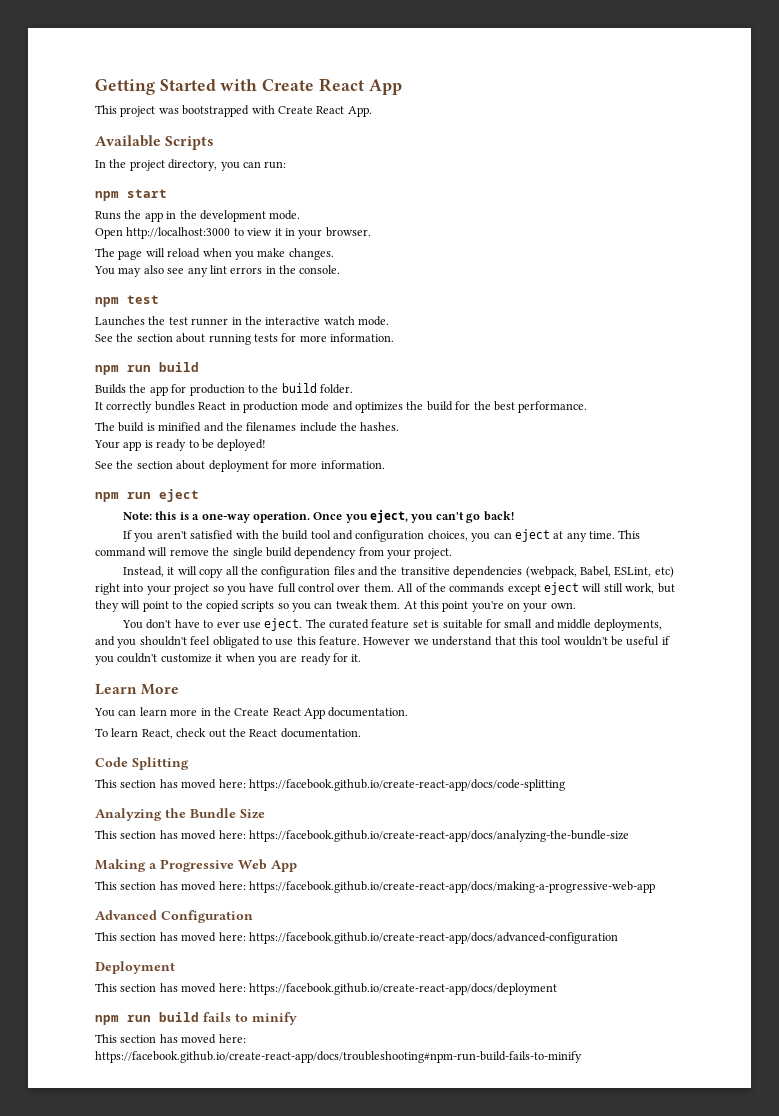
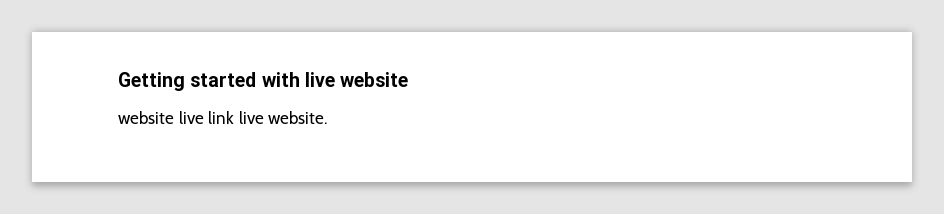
- Getting Started with Create React App
- This project was bootstrapped with Create React App.
- Available Scripts
- In the project directory, you can run:
- npm start
- Runs the app in the development mode.
- Open http://localhost:3000 to view it in your browser.
- The page will reload when you make changes.
- You may also see any lint errors in the console.
- npm test
- Launches the test runner in the interactive watch mode.
- See the section about running tests for more information.
- npm run build
- Builds the app for production to the build folder.
- It correctly bundles React in production mode and optimizes the build for the best performance.
- The build is minified and the filenames include the hashes.
- Your app is ready to be deployed!
- See the section about deployment for more information.
- npm run eject
- Note: this is a one-way operation. Once you eject, you can't go back!
- If you aren't satisfied with the build tool and configuration choices, you can eject at any time. This command will remove the single build dependency from your project.
- Instead, it will copy all the configuration files and the transitive dependencies (webpack, Babel, ESLint, etc) right into your project so you have full control over them. All of the commands except eject will still work, but they will point to the copied scripts so you can tweak them. At this point you're on your own.
- You don't have to ever use eject. The curated feature set is suitable for small and middle deployments, and you shouldn't feel obligated to use this feature. However we understand that this tool wouldn't be useful if you couldn't customize it when you are ready for it.
- Learn More
- You can learn more in the Create React App documentation.
- To learn React, check out the React documentation.
- Code Splitting
- This section has moved here: https://facebook.github.io/create-react-app/docs/code-splitting
- Analyzing the Bundle Size
- This section has moved here: https://facebook.github.io/create-react-app/docs/analyzing-the-bundle-size
- Making a Progressive Web App
- This section has moved here: https://facebook.github.io/create-react-app/docs/making-a-progressive-web-app
- Advanced Configuration
- This section has moved here: https://facebook.github.io/create-react-app/docs/advanced-configuration
- Deployment
- This section has moved here: https://facebook.github.io/create-react-app/docs/deployment
- npm run build fails to minify
- This section has moved here: https://facebook.github.io/create-react-app/docs/troubleshooting#npm-run-build-fails-to-minify
+ Getting started with live website
+ website live link live website.

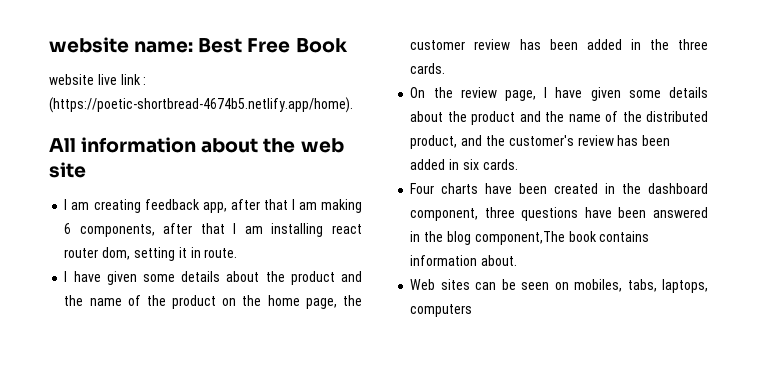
- Getting started with live website
- website live link live website.
+ website name: Best Free Book
+ website live link : (https://poetic-shortbread-4674b5.netlify.app/home).
+ All information about the web site
+ I am creating feedback app, after that I am making 6 components, after that I am installing react router dom, setting it in route.
+ I have given some details about the product and the name of the product on the home page, the customer review has been added in the three cards.
+ On the review page, I have given some details about the product and the name of the distributed product, and the customer's review has been added in six cards.
+ Four charts have been created in the dashboard component, three questions have been answered in the blog component,The book contains information about.
+ Web sites can be seen on mobiles, tabs, laptops, computers

